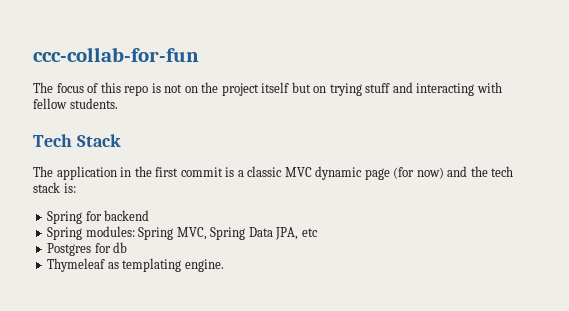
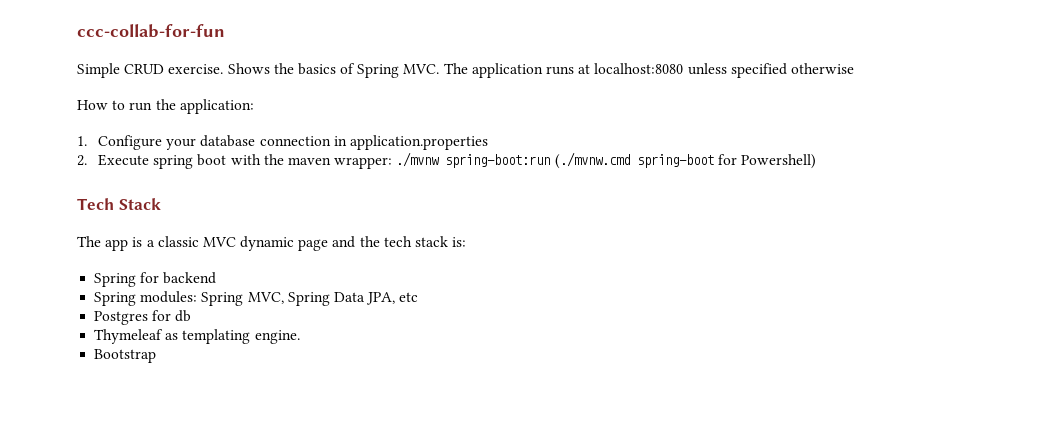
- The focus of this repo is not on the project itself but on trying stuff and interacting with fellow students.
+ Simple CRUD exercise. Shows the basics of Spring MVC. The application runs at localhost:8080 unless specified otherwise
+ How to run the application:
+ 1. Configure your database connection in application.properties
+ 2. Execute spring boot with the maven wrapper: ./mvnw spring-boot:run (./mvnw.cmd spring-boot for Powershell)
  Tech Stack
- The application in the first commit is a classic MVC dynamic page (for now) and the tech stack is:
+ The app is a classic MVC dynamic page and the tech stack is:
+ Bootstrap

